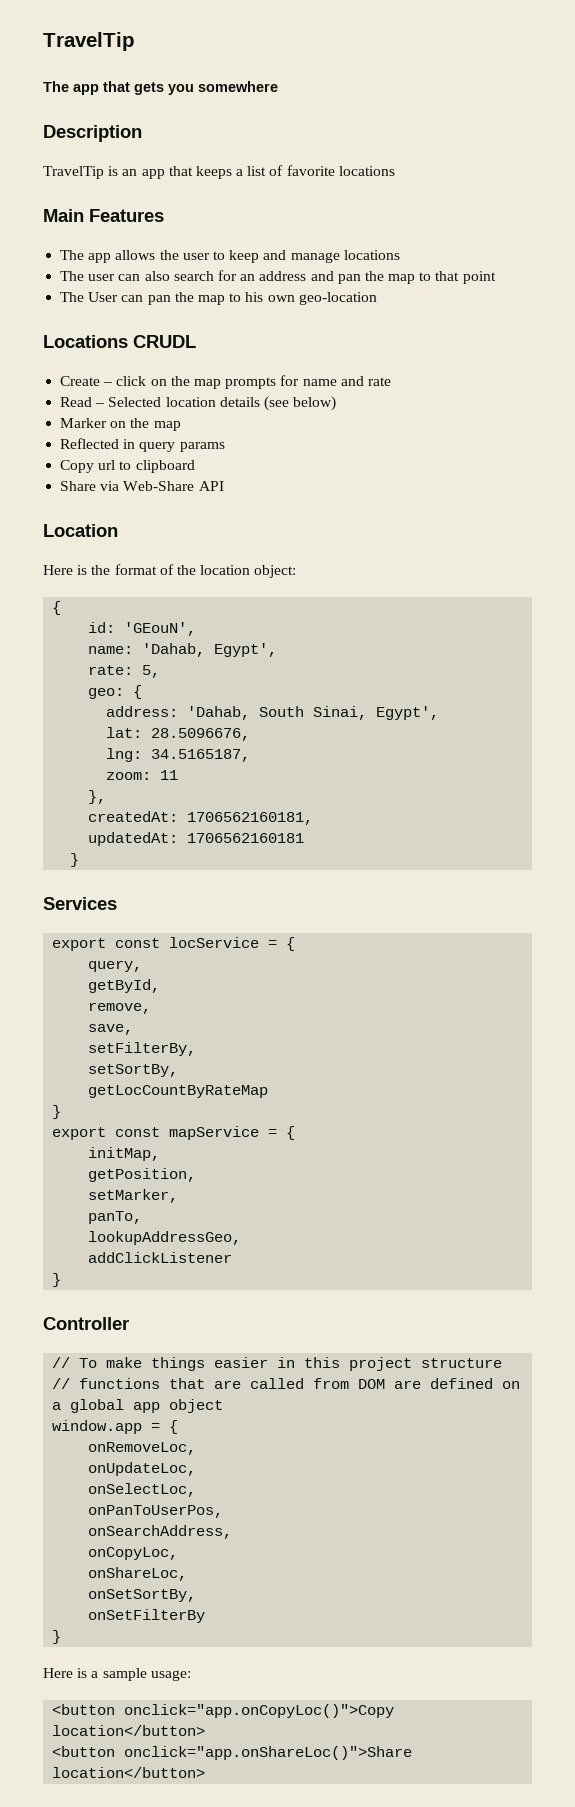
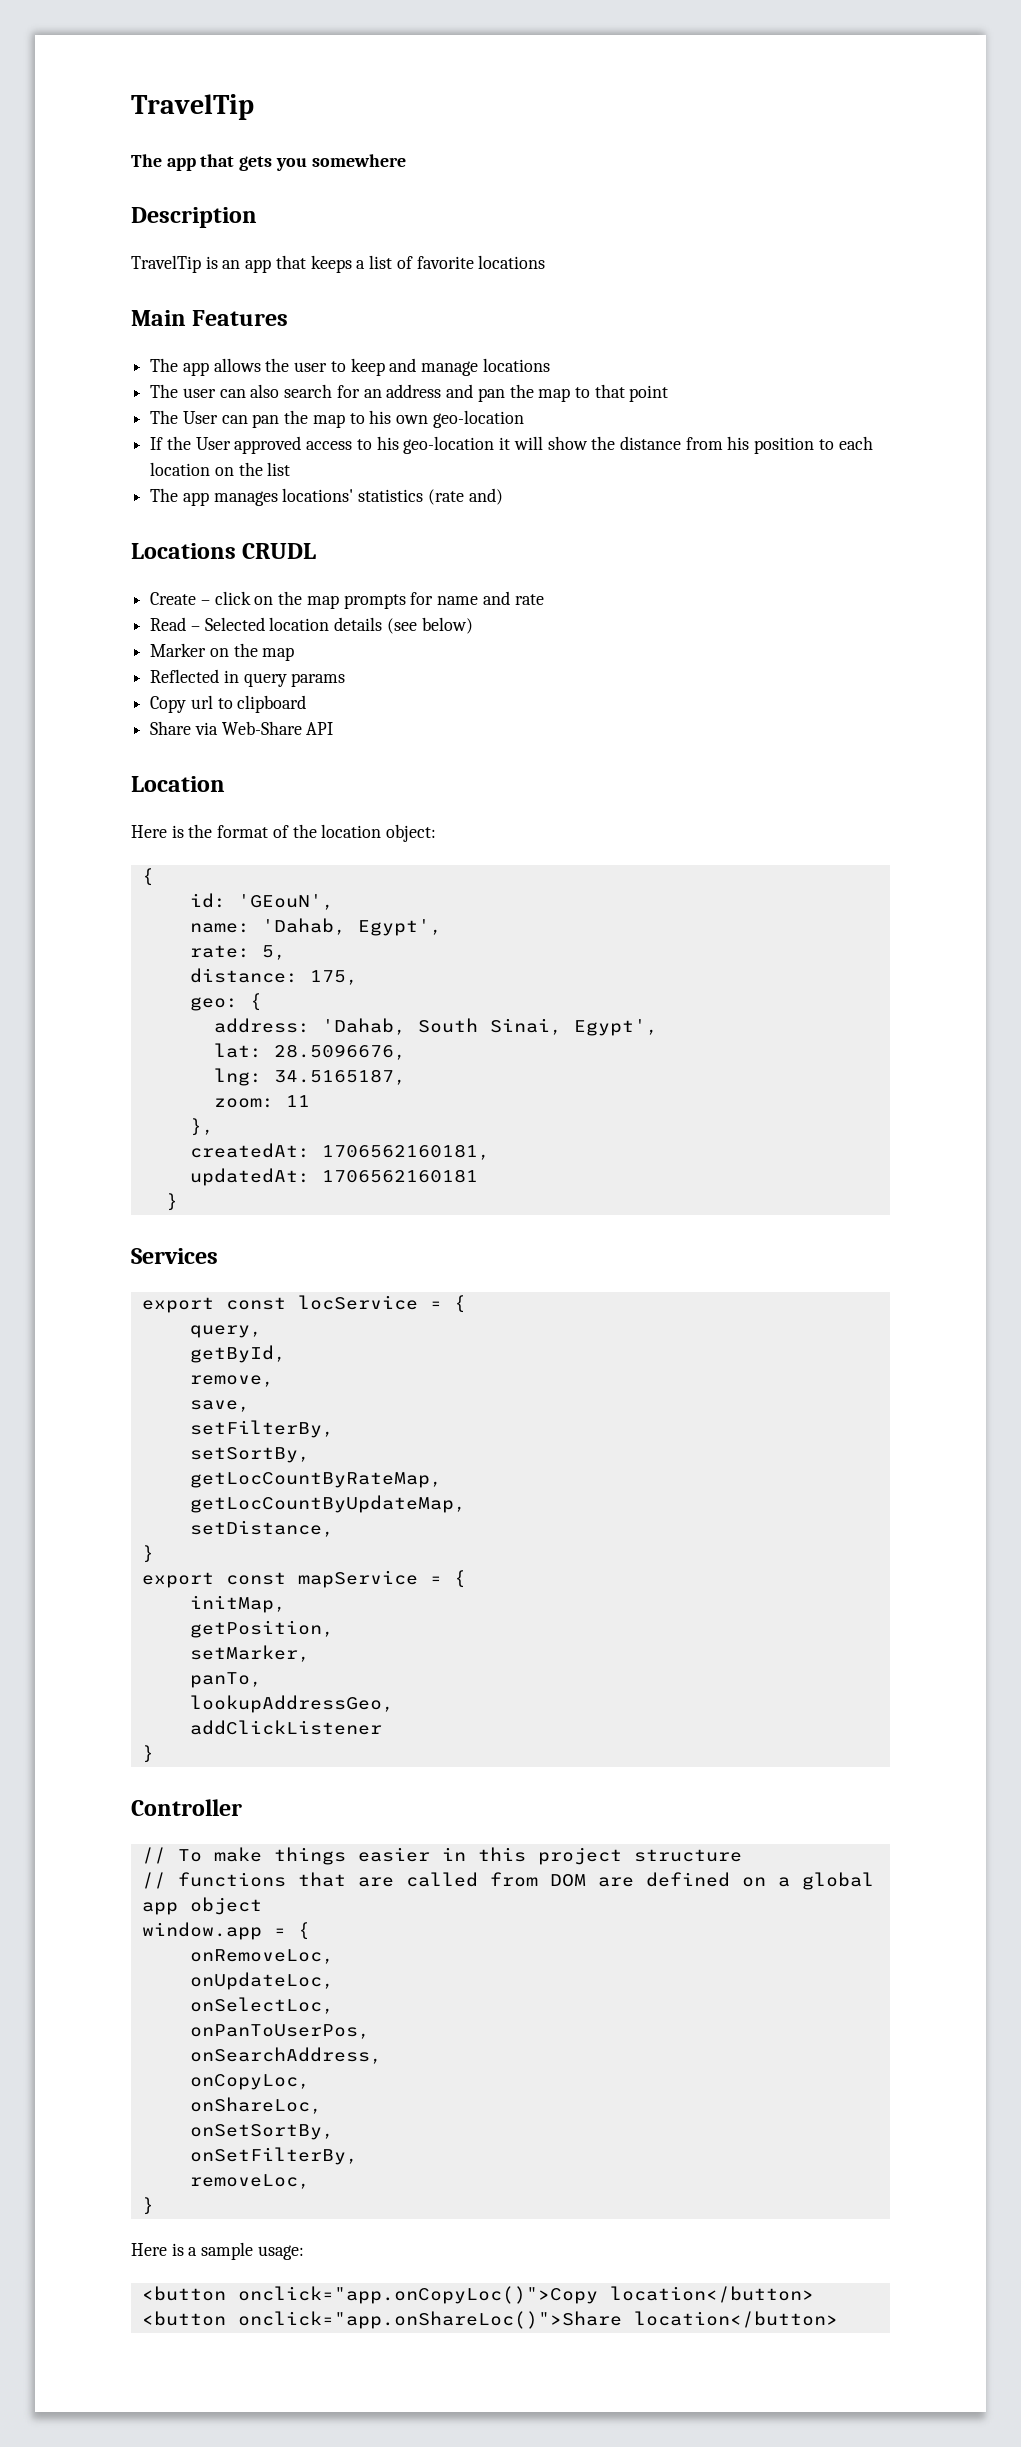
+ If the User approved access to his geo-location it will show the distance from his position to each location on the list
+ The app manages locations' statistics (rate and)
+ distance: 175,
- getLocCountByRateMap
+ getLocCountByRateMap,
+ getLocCountByUpdateMap,
+ setDistance,
- onSetFilterBy
+ onSetFilterBy,
+ removeLoc,

